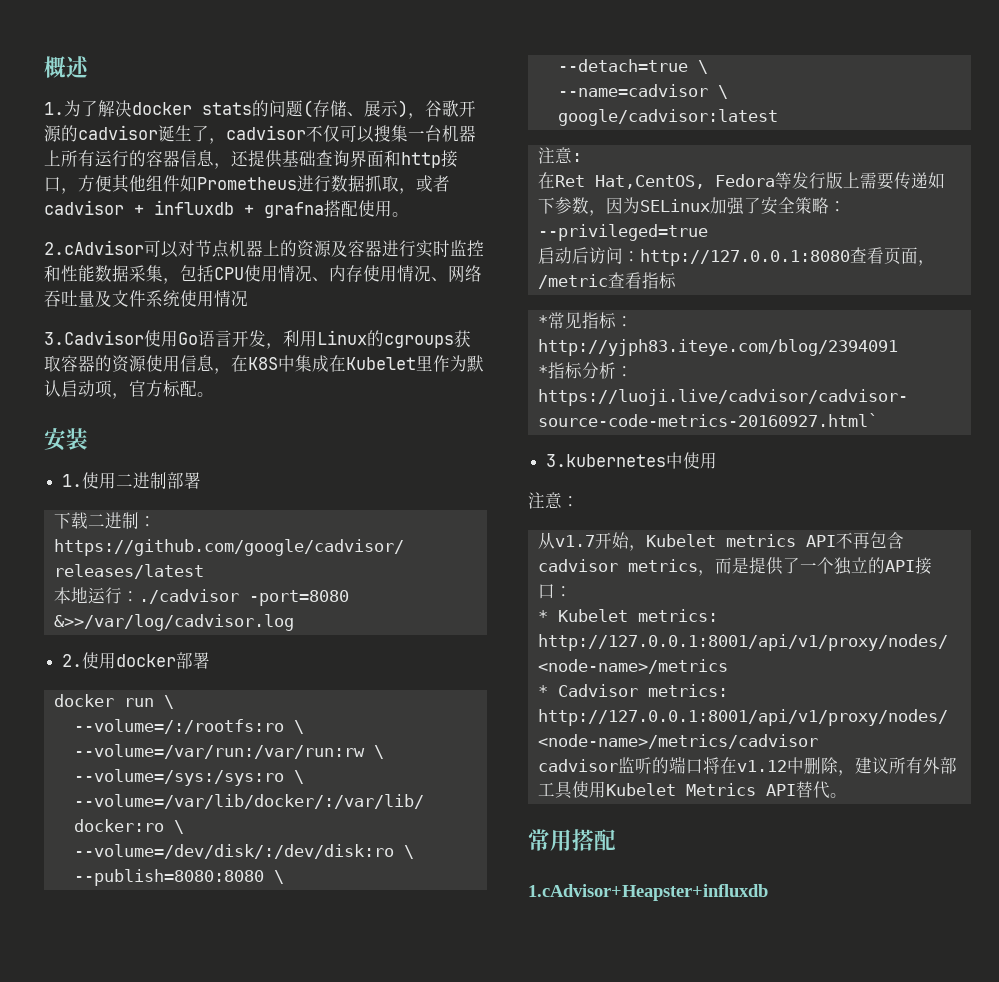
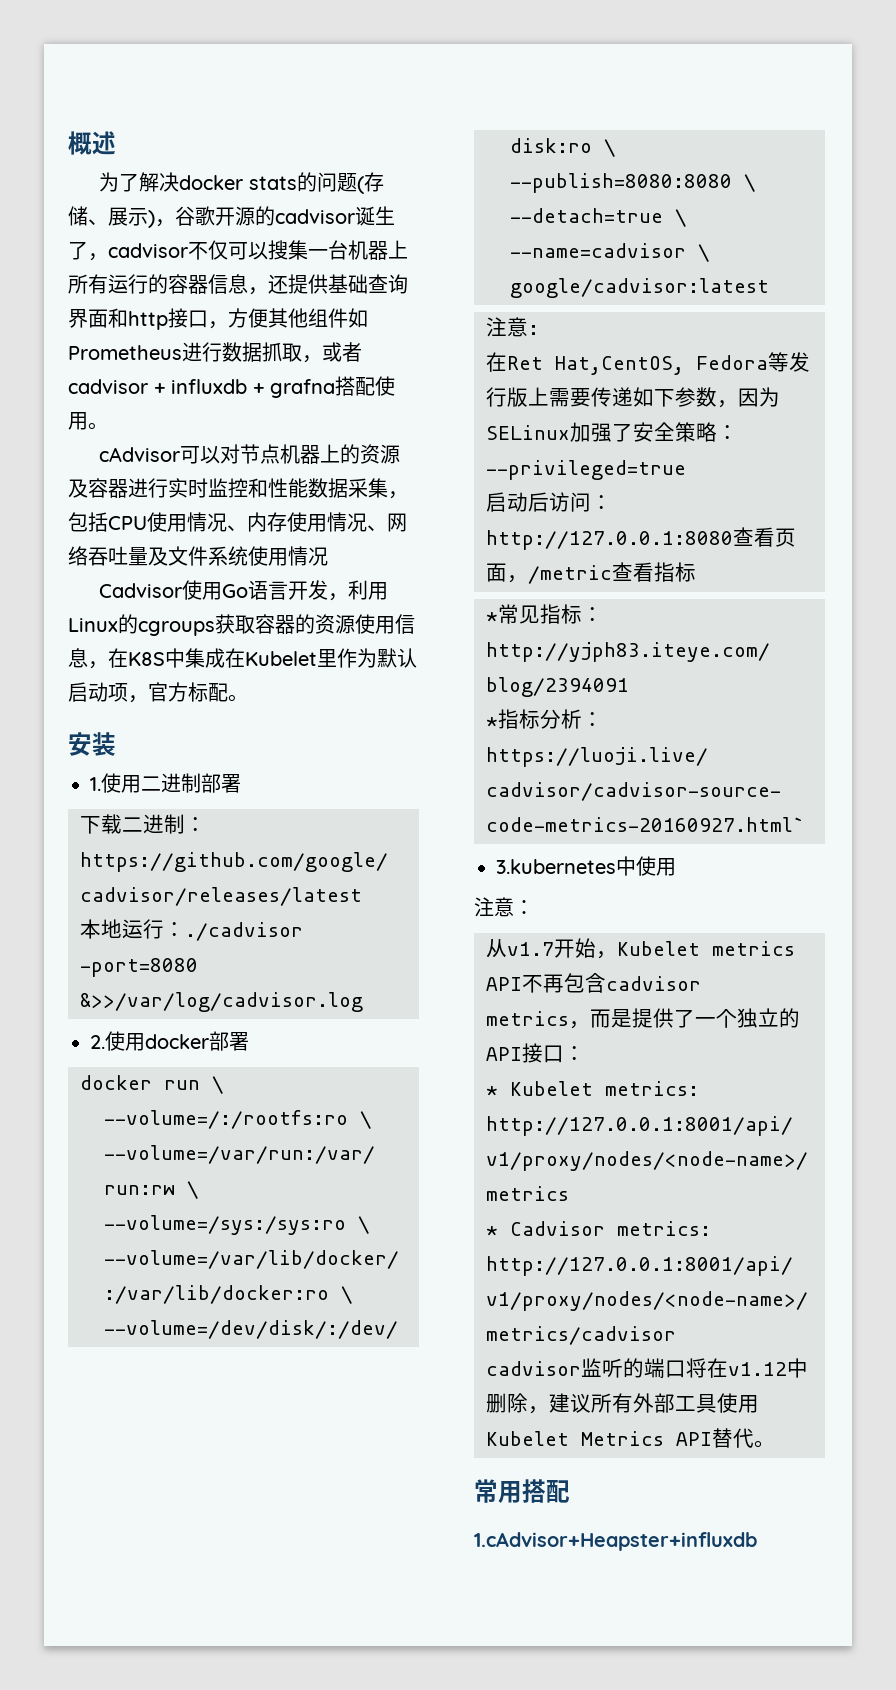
- 1.为了解决docker stats的问题(存储、展示)，谷歌开源的cadvisor诞生了，cadvisor不仅可以搜集一台机器上所有运行的容器信息，还提供基础查询界面和http接口，方便其他组件如Prometheus进行数据抓取，或者cadvisor + influxdb + grafna搭配使用。
+ 为了解决docker stats的问题(存储、展示)，谷歌开源的cadvisor诞生了，cadvisor不仅可以搜集一台机器上所有运行的容器信息，还提供基础查询界面和http接口，方便其他组件如Prometheus进行数据抓取，或者cadvisor + influxdb + grafna搭配使用。
- 2.cAdvisor可以对节点机器上的资源及容器进行实时监控和性能数据采集，包括CPU使用情况、内存使用情况、网络吞吐量及文件系统使用情况
+ cAdvisor可以对节点机器上的资源及容器进行实时监控和性能数据采集，包括CPU使用情况、内存使用情况、网络吞吐量及文件系统使用情况
- 3.Cadvisor使用Go语言开发，利用Linux的cgroups获取容器的资源使用信息，在K8S中集成在Kubelet里作为默认启动项，官方标配。
+ Cadvisor使用Go语言开发，利用Linux的cgroups获取容器的资源使用信息，在K8S中集成在Kubelet里作为默认启动项，官方标配。

